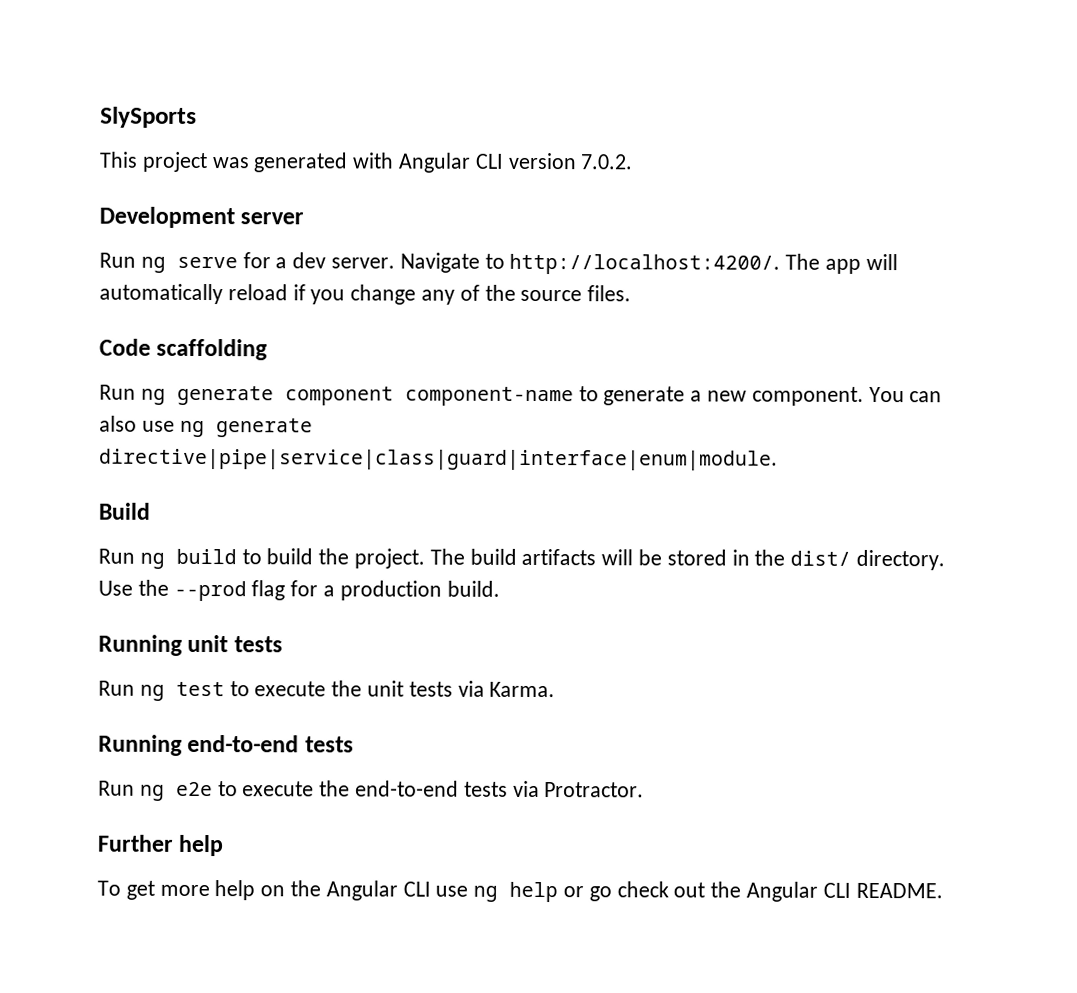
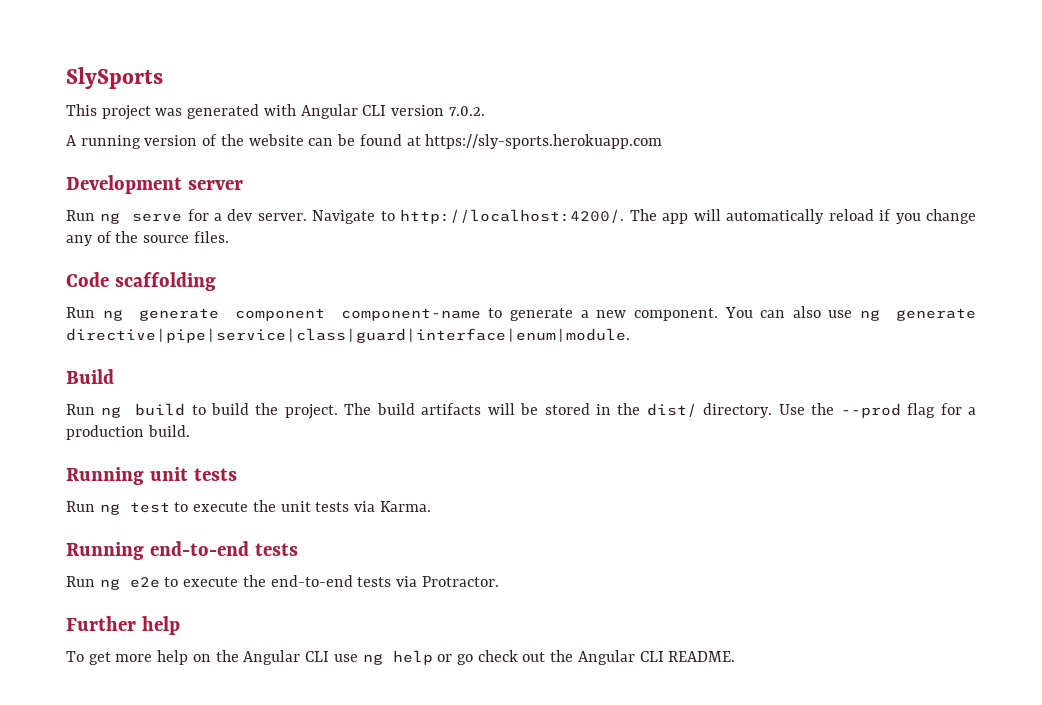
+ A running version of the website can be found at https://sly-sports.herokuapp.com

